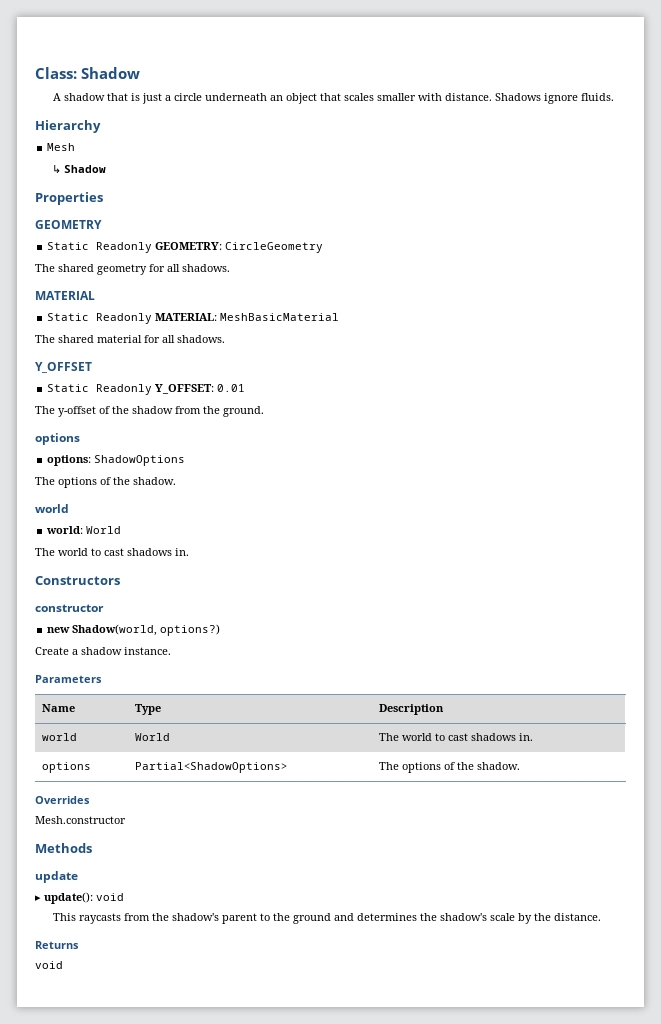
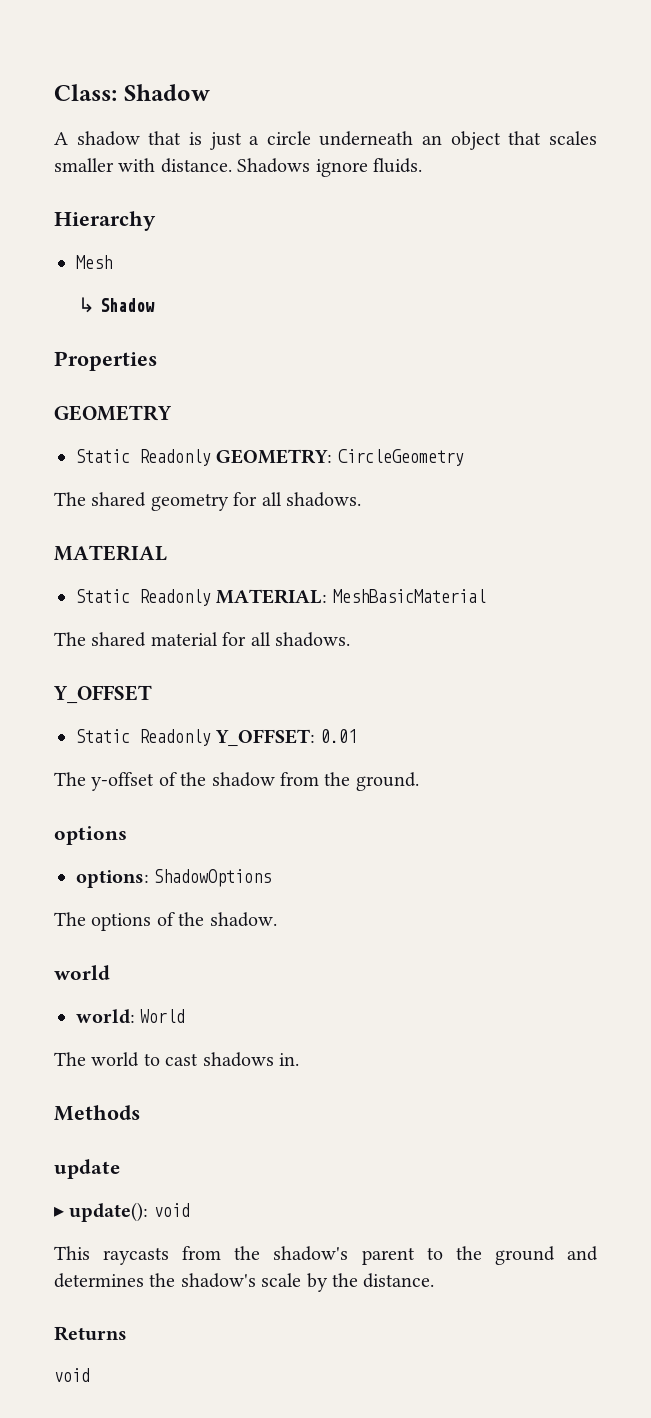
- Constructors
- constructor
- new Shadow(world, options?)
- Create a shadow instance.
- Parameters
- Name | Type | Description
- world | World | The world to cast shadows in.
- options | Partial<ShadowOptions> | The options of the shadow.
- Overrides
- Mesh.constructor

